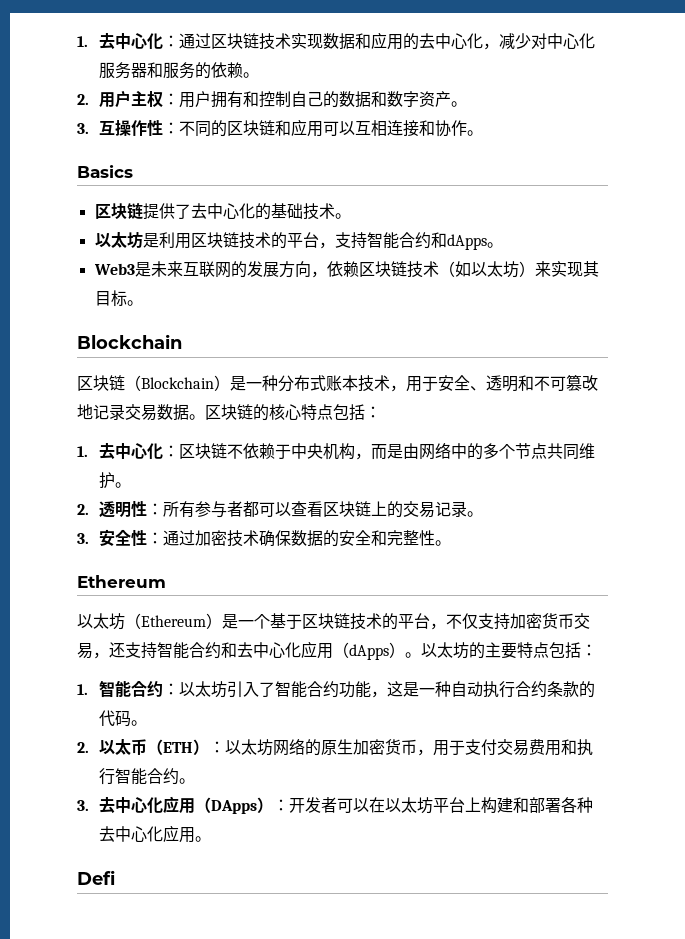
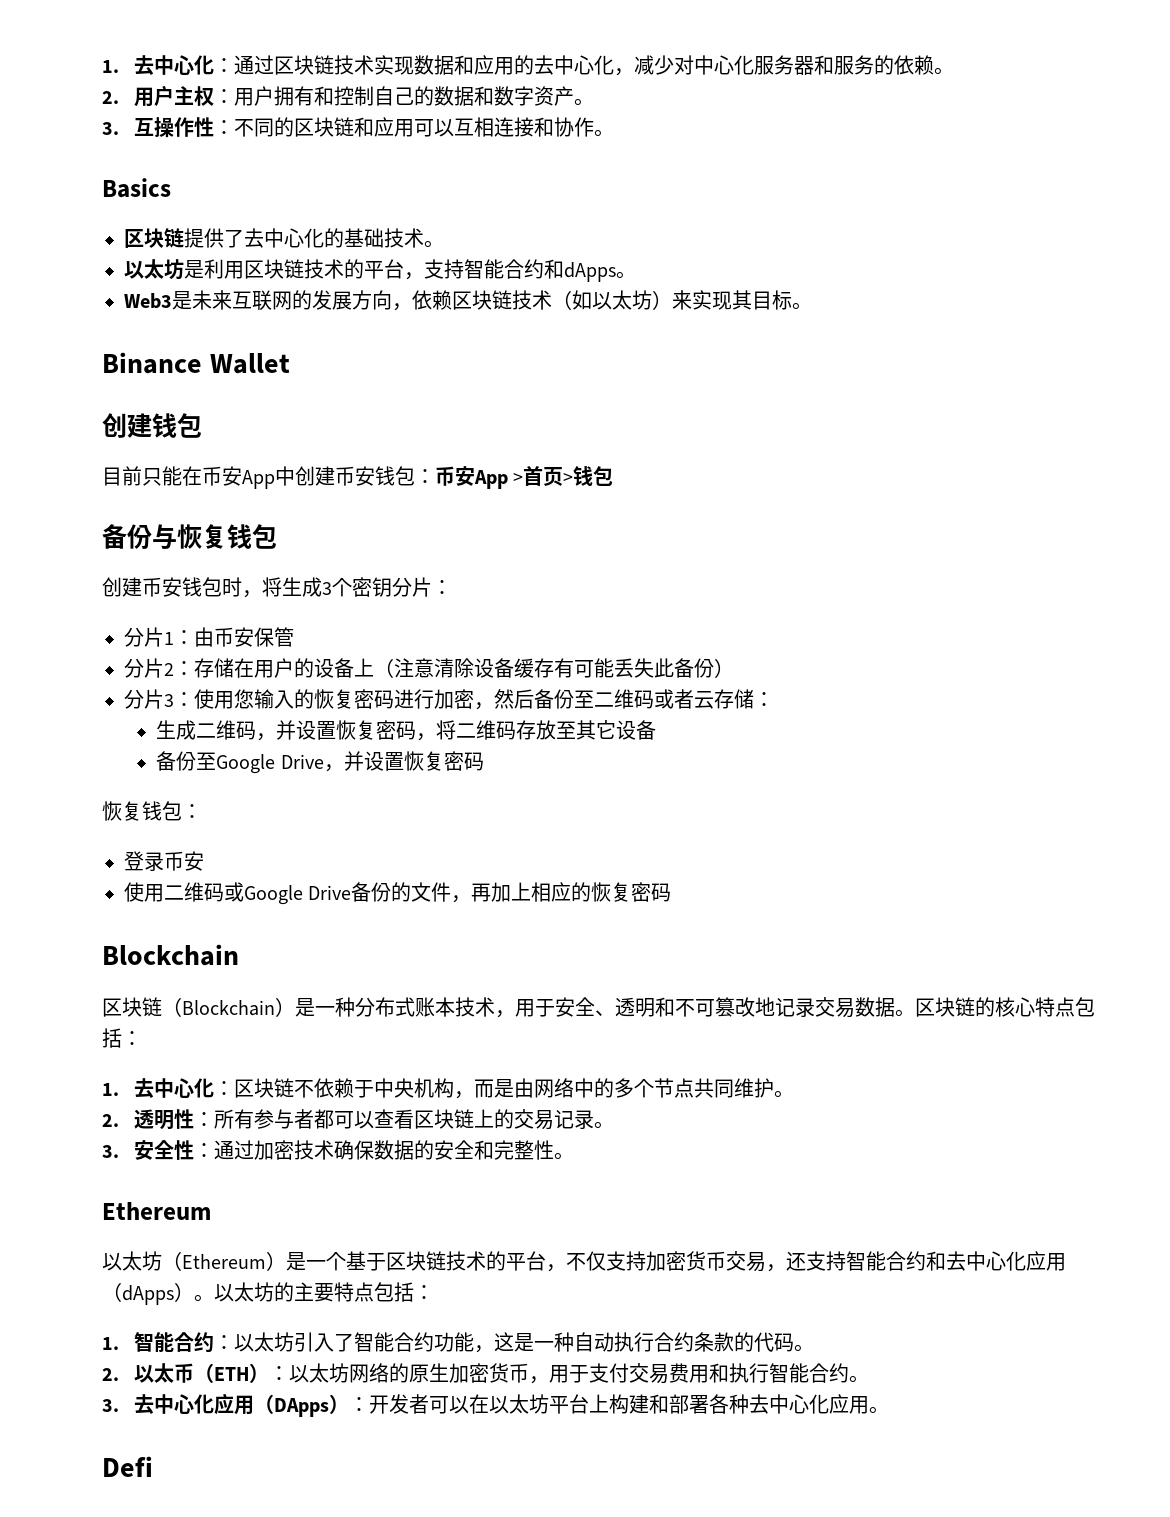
+ Binance Wallet
+ 创建钱包
+ 目前只能在币安App中创建币安钱包：币安App >首页>钱包
+ 备份与恢复钱包
+ 创建币安钱包时，将生成3个密钥分片：
+ 分片1：由币安保管
+ 分片2：存储在用户的设备上（注意清除设备缓存有可能丢失此备份）
+ 分片3：使用您输入的恢复密码进行加密，然后备份至二维码或者云存储：
+ 生成二维码，并设置恢复密码，将二维码存放至其它设备
+ 备份至Google Drive，并设置恢复密码
+ 恢复钱包：
+ 登录币安
+ 使用二维码或Google Drive备份的文件，再加上相应的恢复密码

